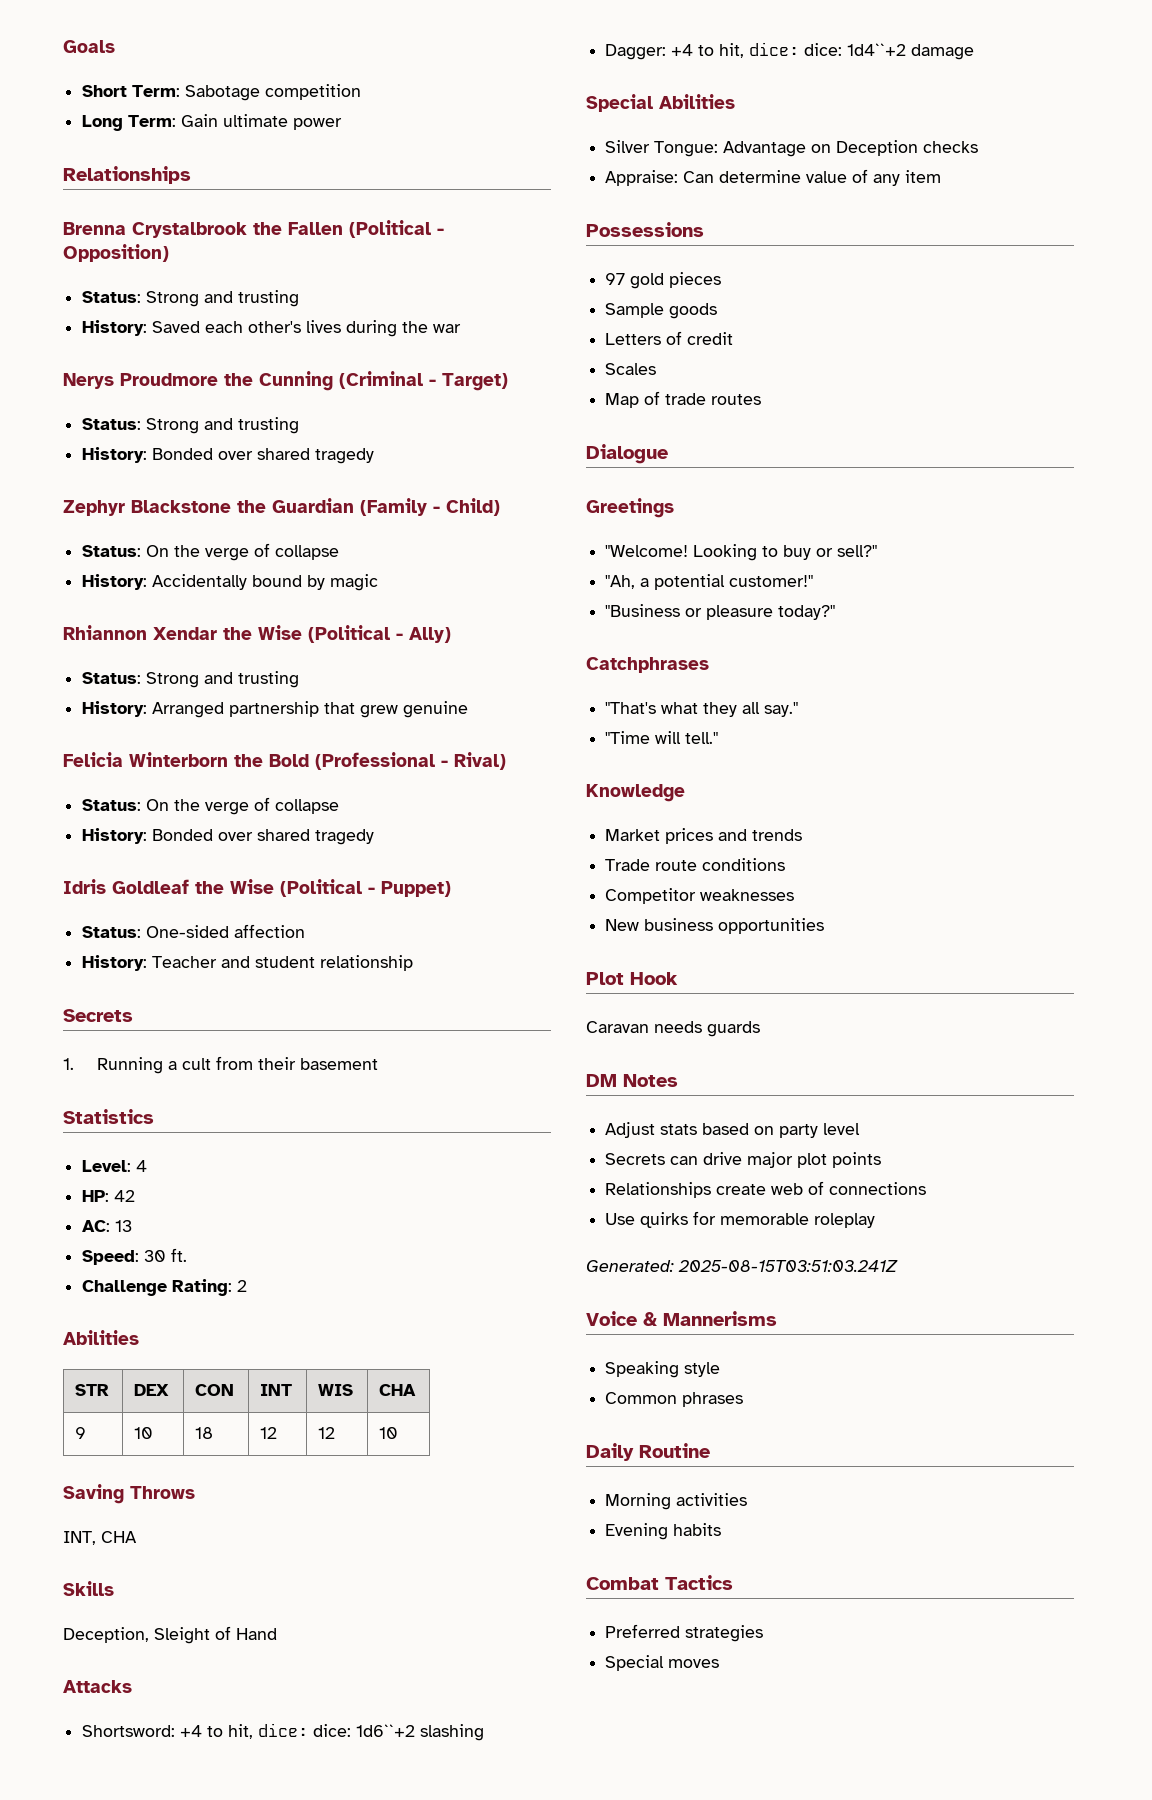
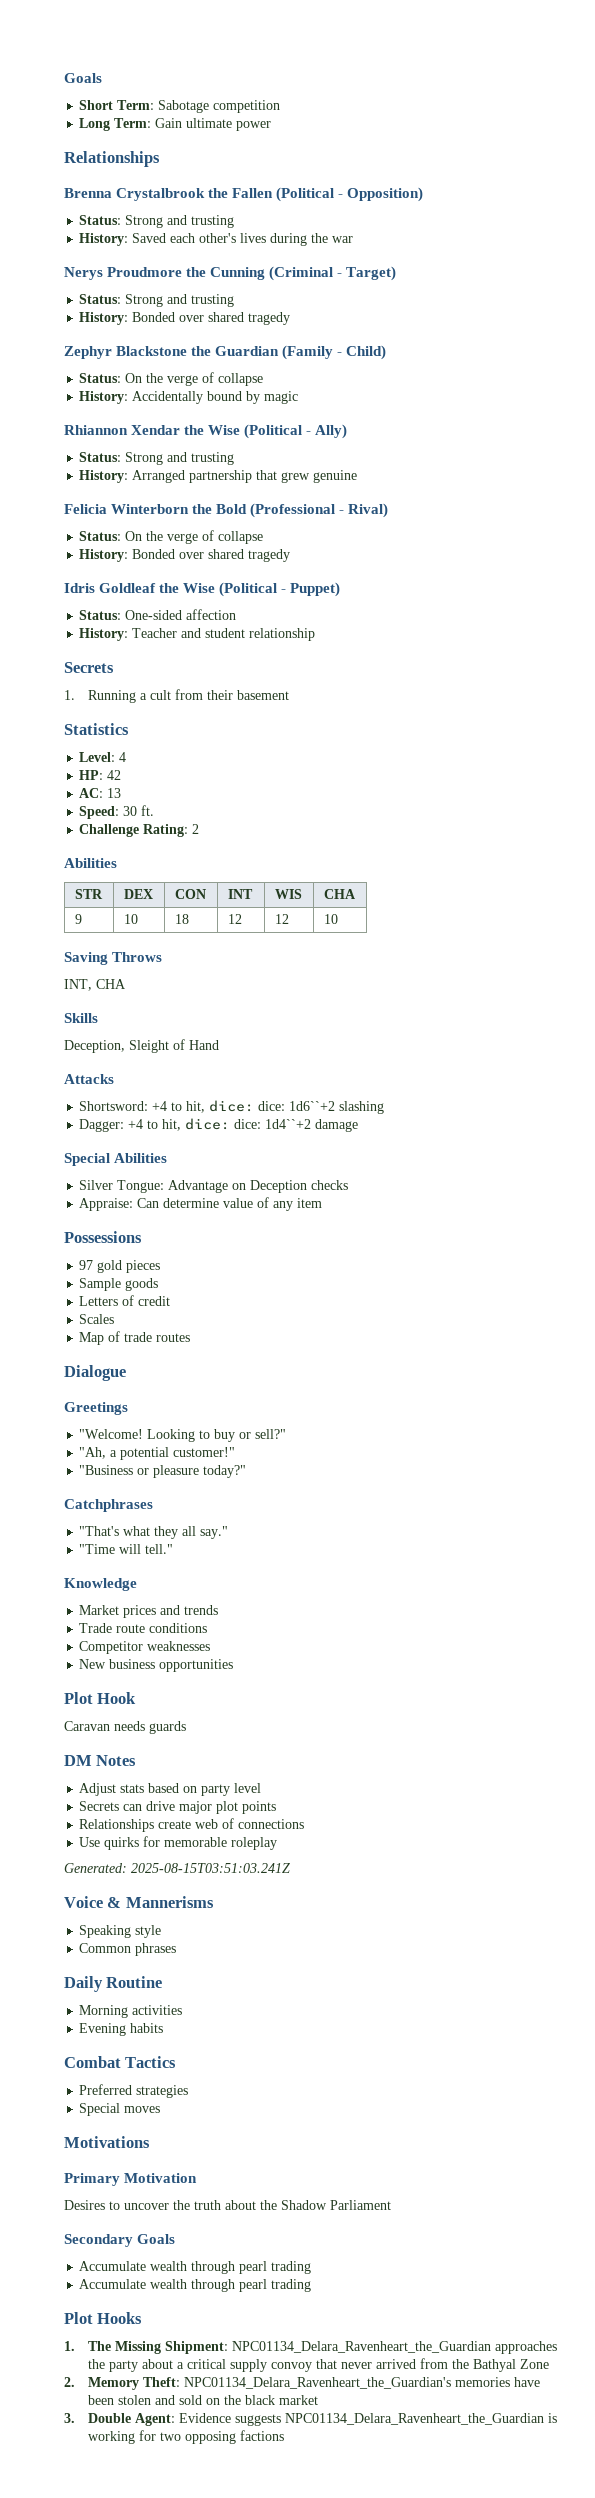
+ Motivations
+ Primary Motivation
+ Desires to uncover the truth about the Shadow Parliament
+ Secondary Goals
+ Accumulate wealth through pearl trading
+ Accumulate wealth through pearl trading
+ Plot Hooks
+ 1. The Missing Shipment: NPC01134_Delara_Ravenheart_the_Guardian approaches the party about a critical supply convoy that never arrived from the Bathyal Zone
+ 2. Memory Theft: NPC01134_Delara_Ravenheart_the_Guardian's memories have been stolen and sold on the black market
+ 3. Double Agent: Evidence suggests NPC01134_Delara_Ravenheart_the_Guardian is working for two opposing factions

